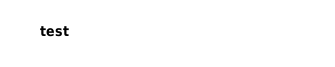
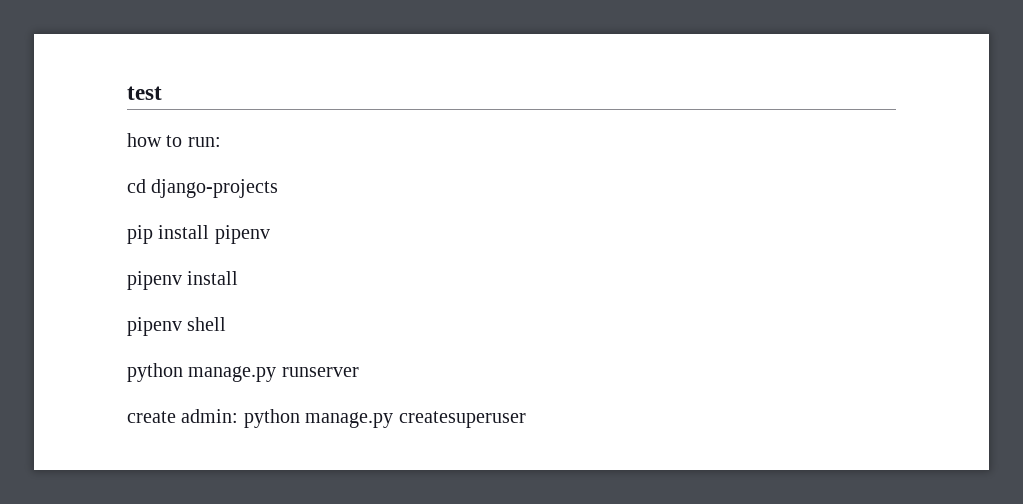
+ how to run:
+ cd django-projects
+ pip install pipenv
+ pipenv install
+ pipenv shell
+ python manage.py runserver
+ create admin: python manage.py createsuperuser

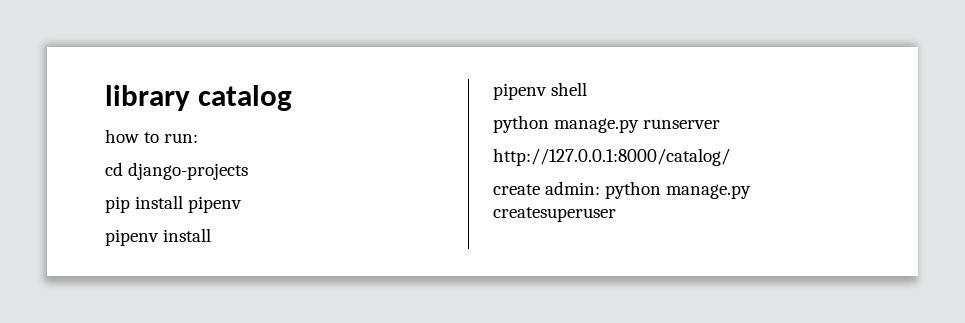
- test
+ library catalog
+ http://127.0.0.1:8000/catalog/

